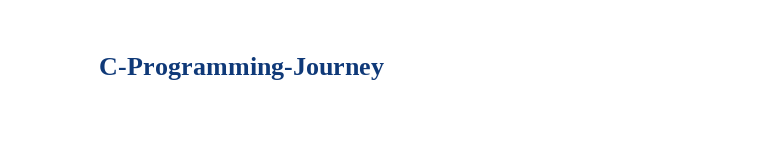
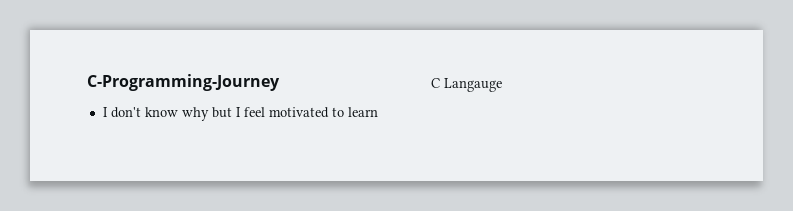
+ I don't know why but I feel motivated to learn C Langauge

